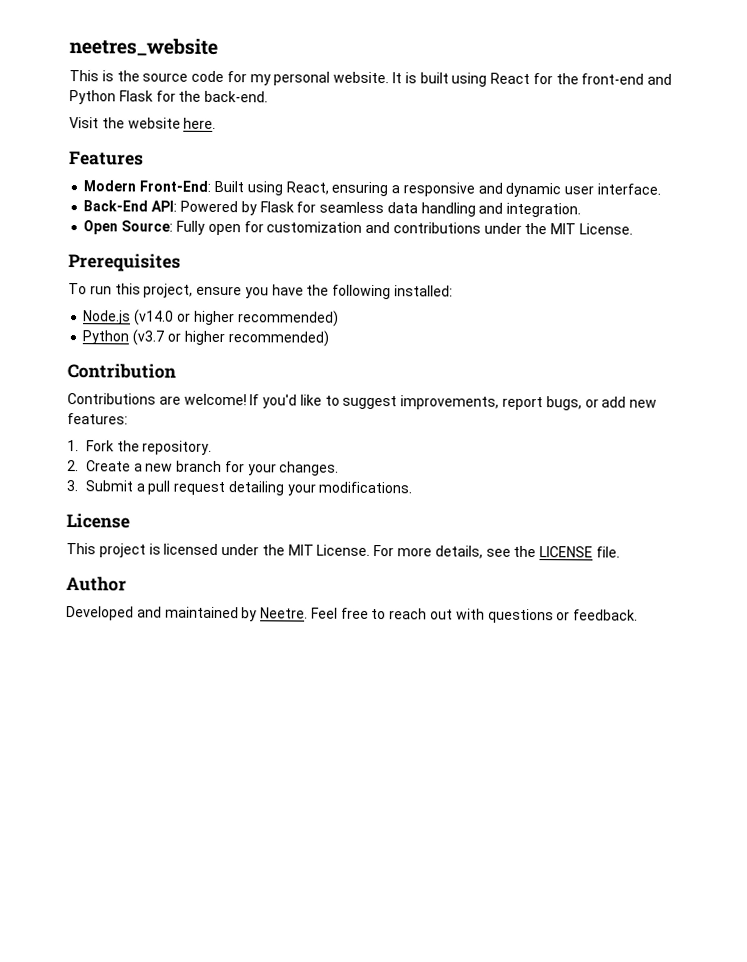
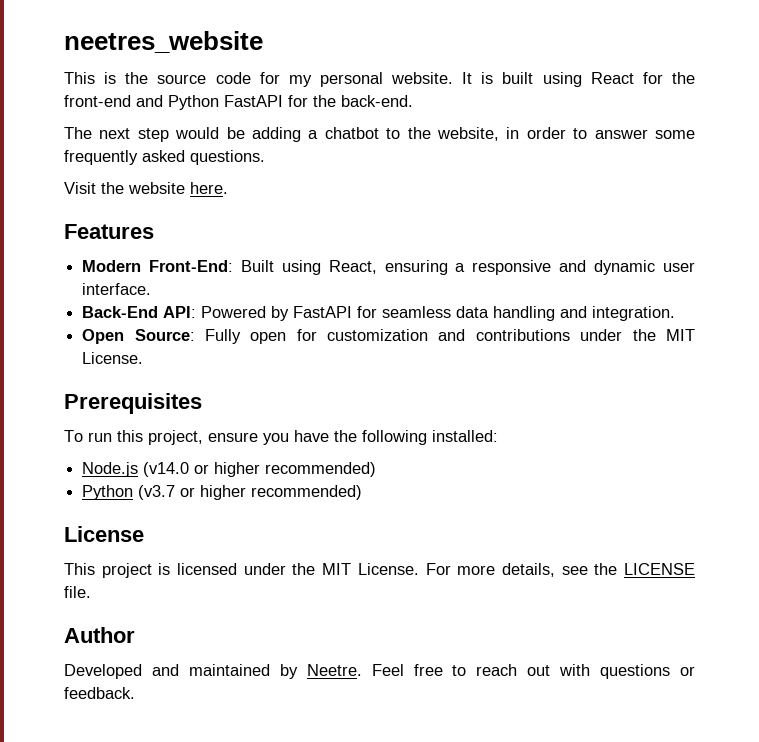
- It is built using React for the front-end and Python Flask for the back-end.
+ It is built using React for the front-end and Python FastAPI for the back-end.
+ The next step would be adding a chatbot to the website, in order to answer some frequently asked questions.
- Back-End API: Powered by Flask for seamless data handling and integration.
+ Back-End API: Powered by FastAPI for seamless data handling and integration.
- Contribution
- Contributions are welcome! If you'd like to suggest improvements, report bugs, or add new features:
- 1. Fork the repository.
- 2. Create a new branch for your changes.
- 3. Submit a pull request detailing your modifications.

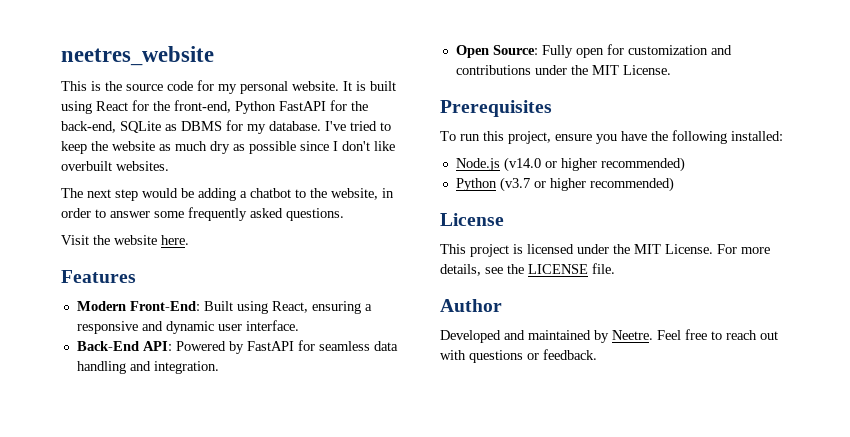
- It is built using React for the front-end and Python FastAPI for the back-end.
+ It is built using React for the front-end, Python FastAPI for the back-end, SQLite as DBMS for my database. I've tried to keep the website as much dry as possible since I don't like overbuilt websites.

